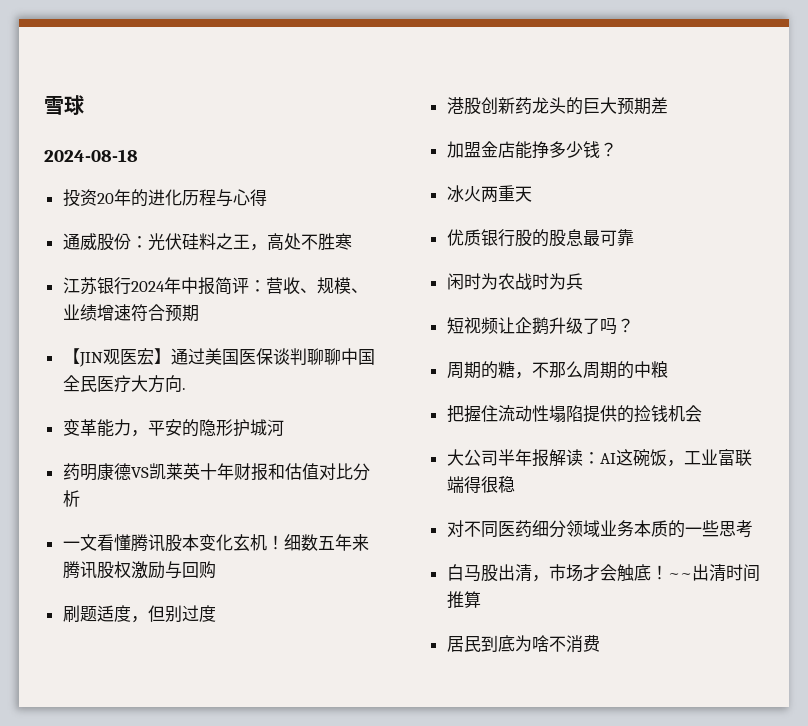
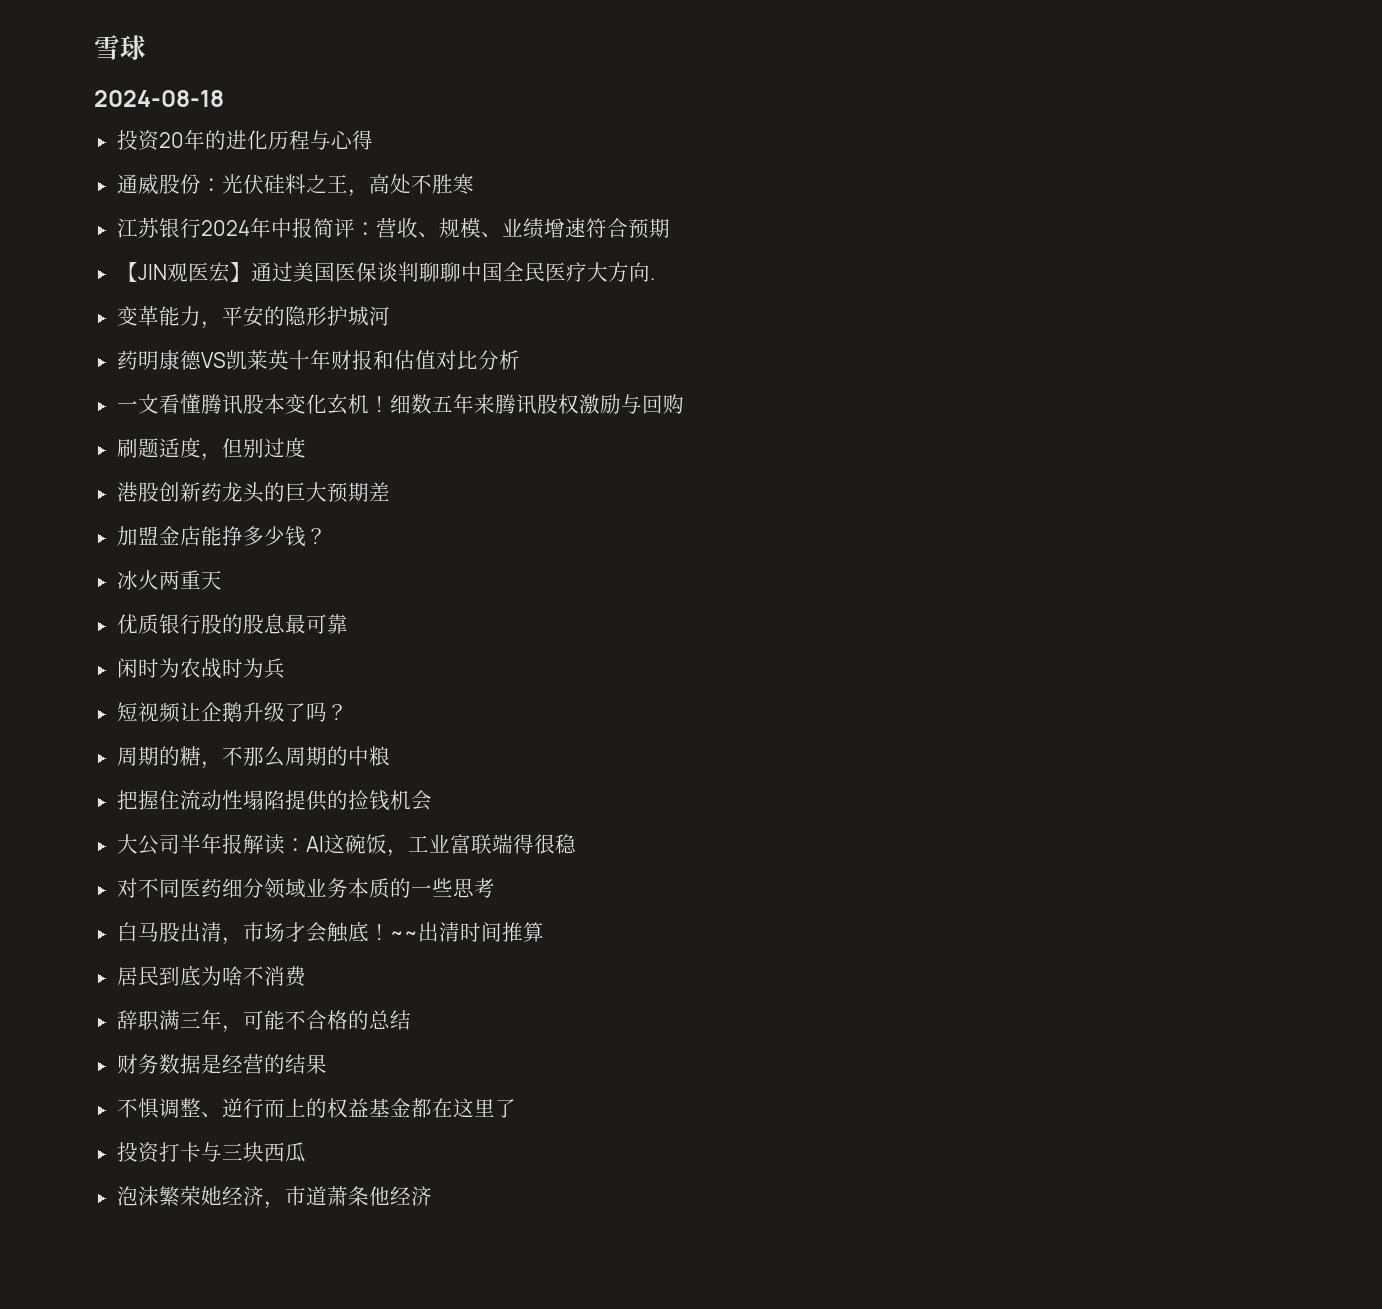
+ 辞职满三年，可能不合格的总结
+ 财务数据是经营的结果
+ 不惧调整、逆行而上的权益基金都在这里了
+ 投资打卡与三块西瓜
+ 泡沫繁荣她经济，市道萧条他经济

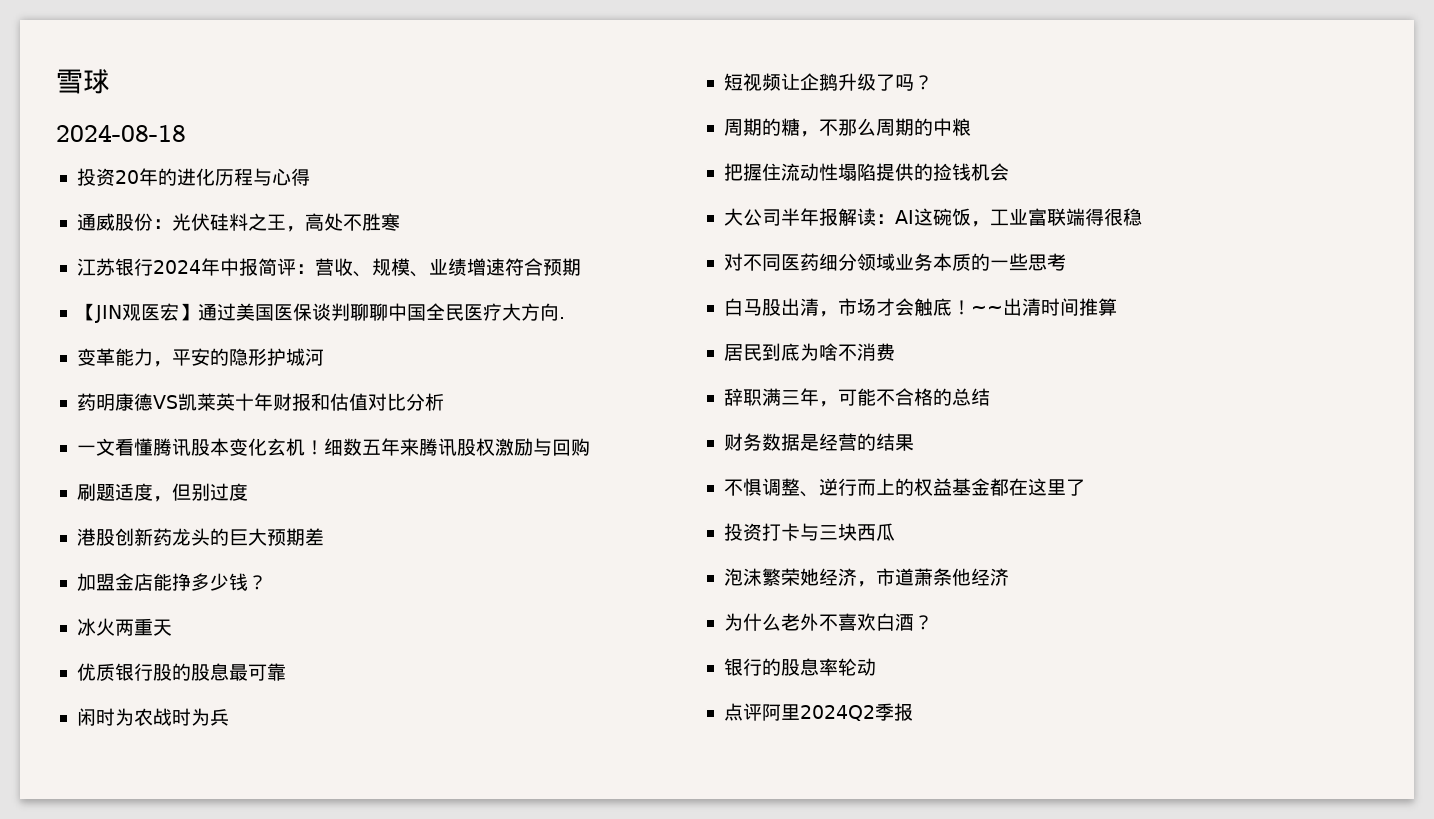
+ 为什么老外不喜欢白酒？
+ 银行的股息率轮动
+ 点评阿里2024Q2季报

